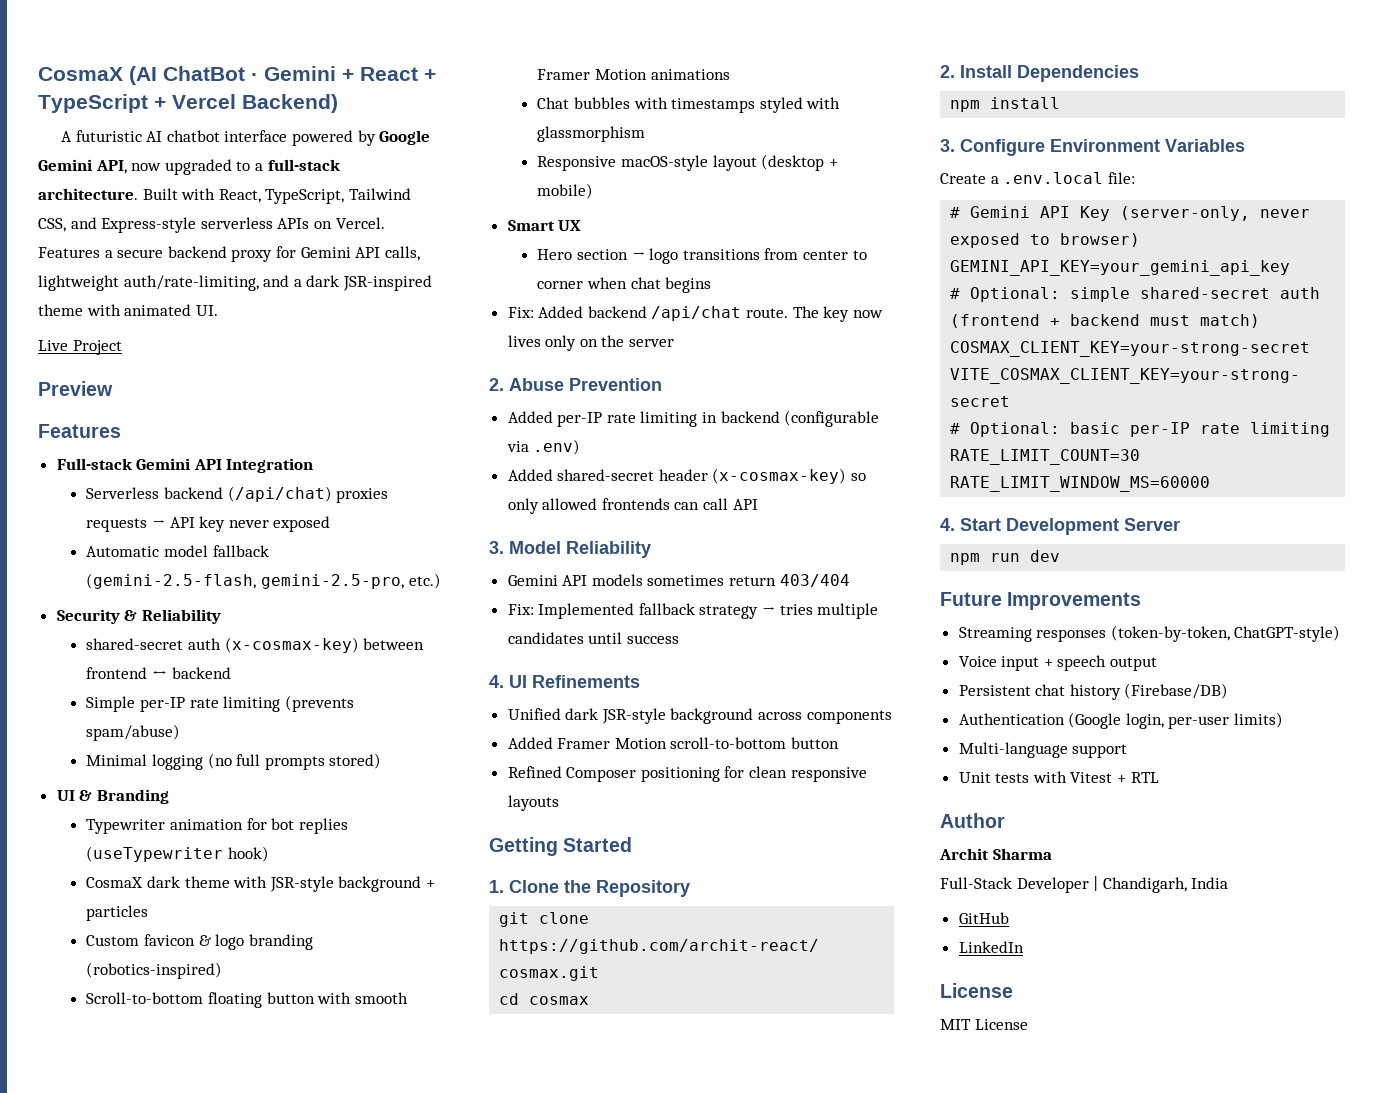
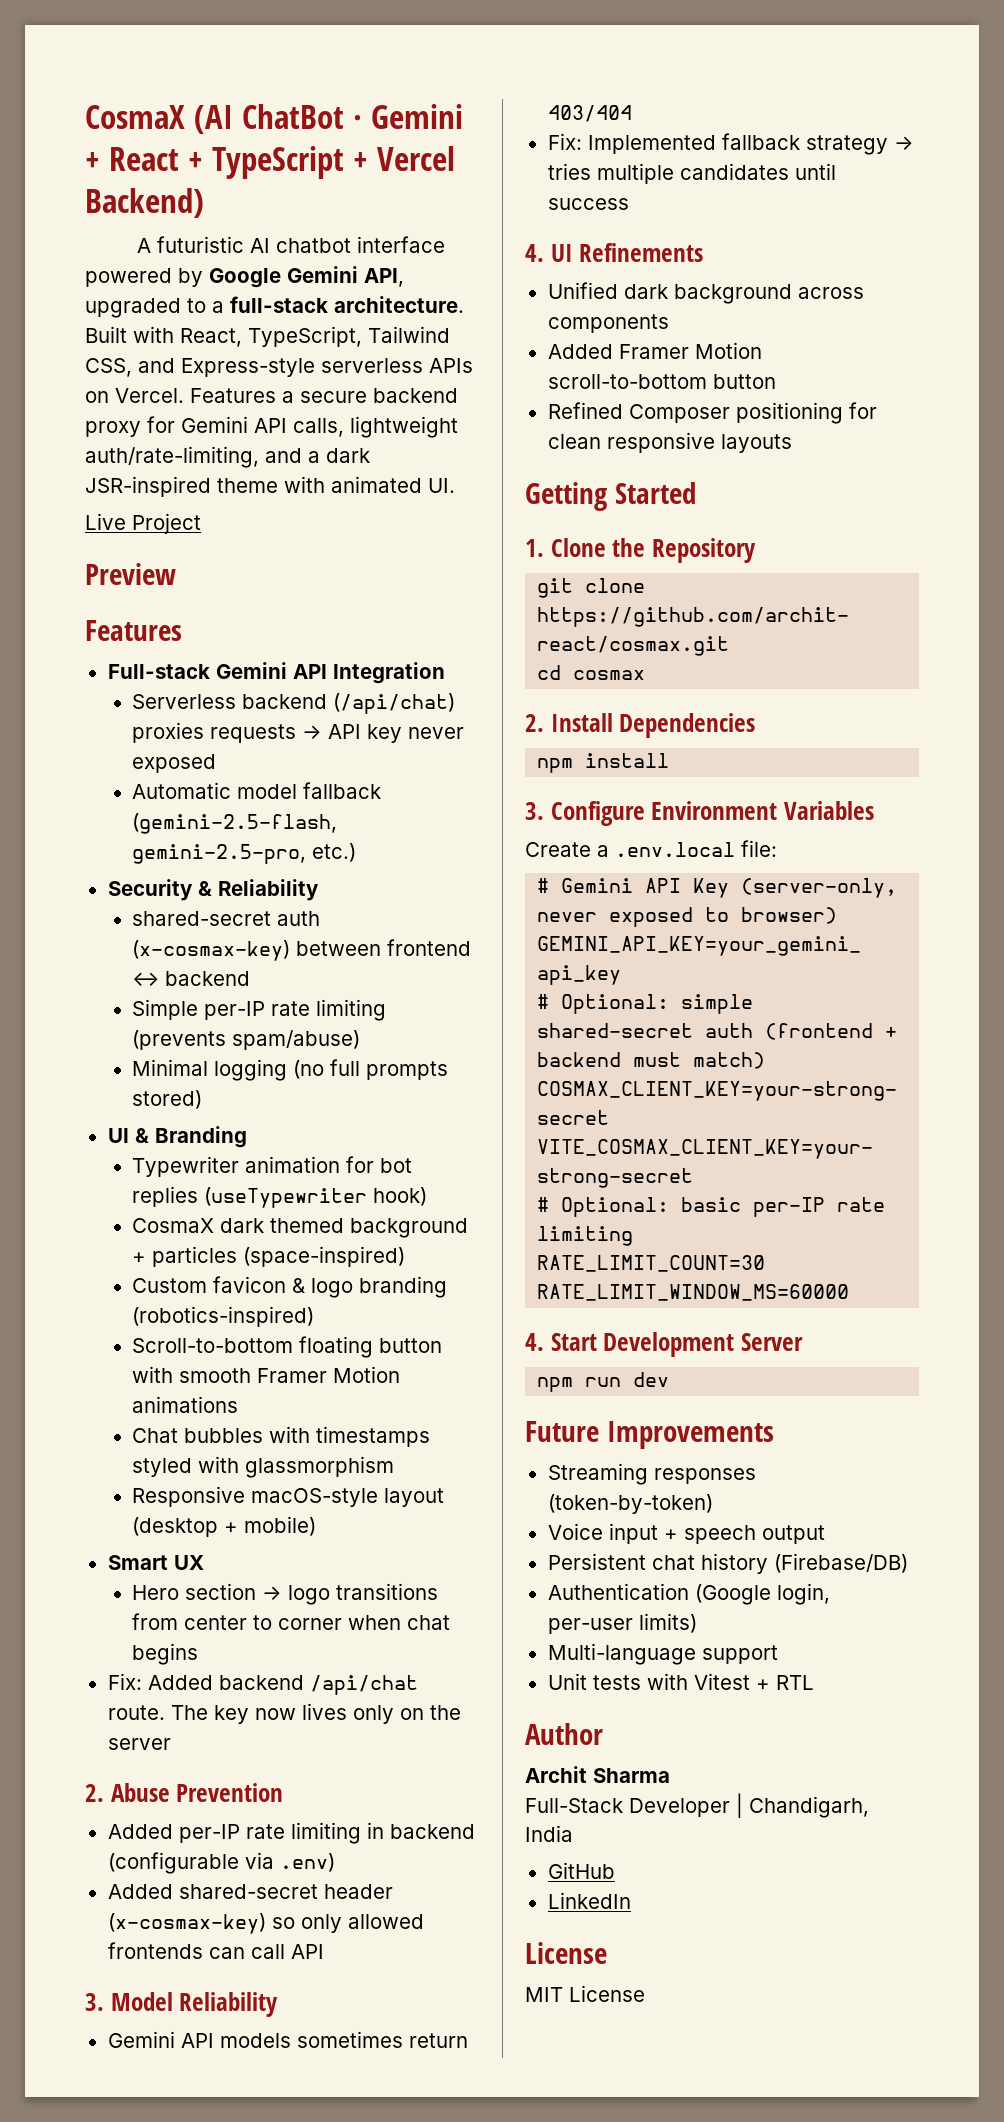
- A futuristic AI chatbot interface powered by Google Gemini API, now upgraded to a full-stack architecture.
+ A futuristic AI chatbot interface powered by Google Gemini API, upgraded to a full-stack architecture.
- CosmaX dark theme with JSR-style background + particles
+ CosmaX dark themed background + particles (space-inspired)
- Unified dark JSR-style background across components
+ Unified dark background across components
- Streaming responses (token-by-token, ChatGPT-style)
+ Streaming responses (token-by-token)

